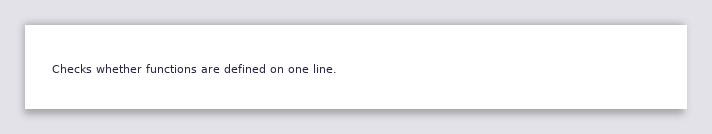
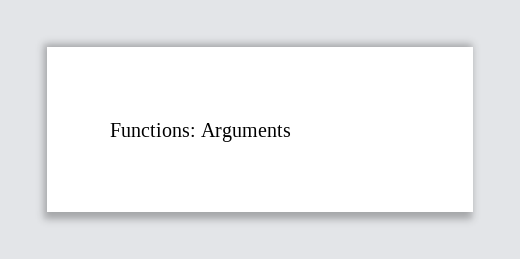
- Checks whether functions are defined on one line.
+ Functions: Arguments

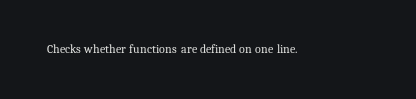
- Functions: Arguments
+ Checks whether functions are defined on one line.

